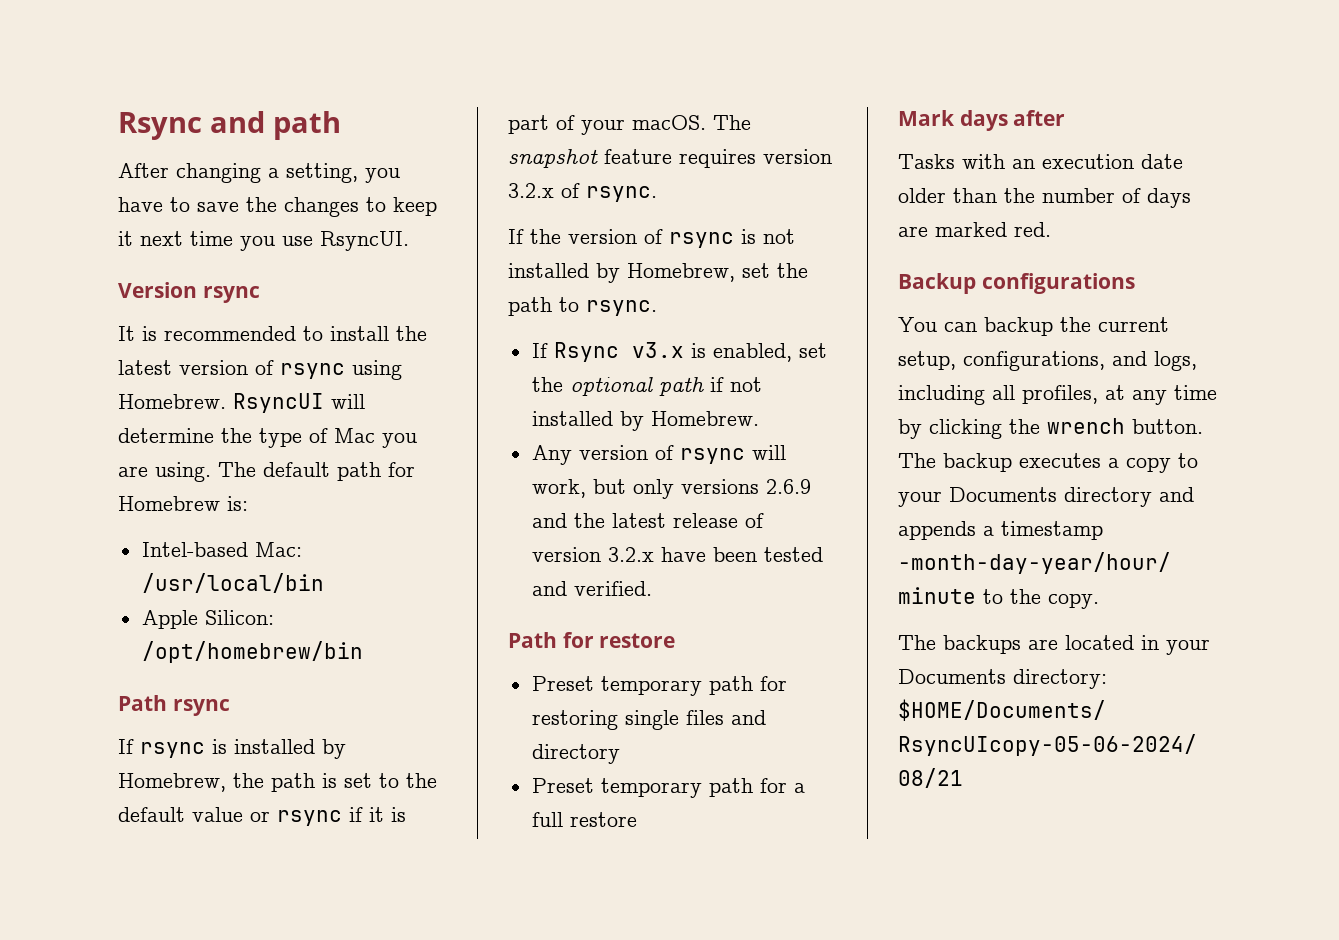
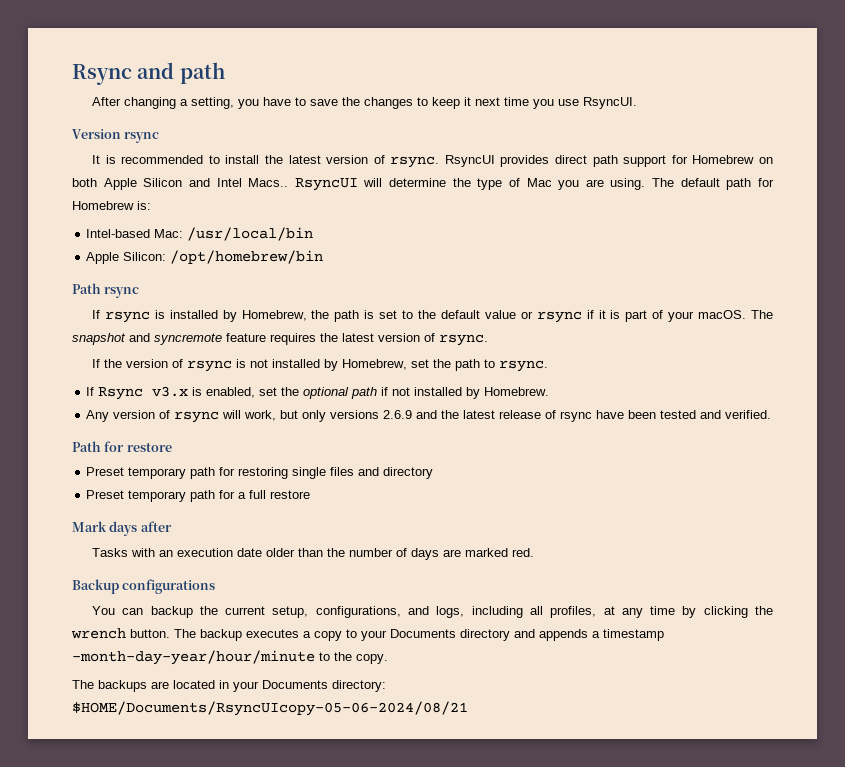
- It is recommended to install the latest version of rsync using Homebrew.
+ It is recommended to install the latest version of rsync. RsyncUI provides direct path support for Homebrew on both Apple Silicon and Intel Macs..
- The snapshot feature requires version 3.2.x of rsync.
+ The snapshot and syncremote feature requires the latest version of rsync.
- Any version of rsync will work, but only versions 2.6.9 and the latest release of version 3.2.x have been tested and verified.
+ Any version of rsync will work, but only versions 2.6.9 and the latest release of rsync have been tested and verified.

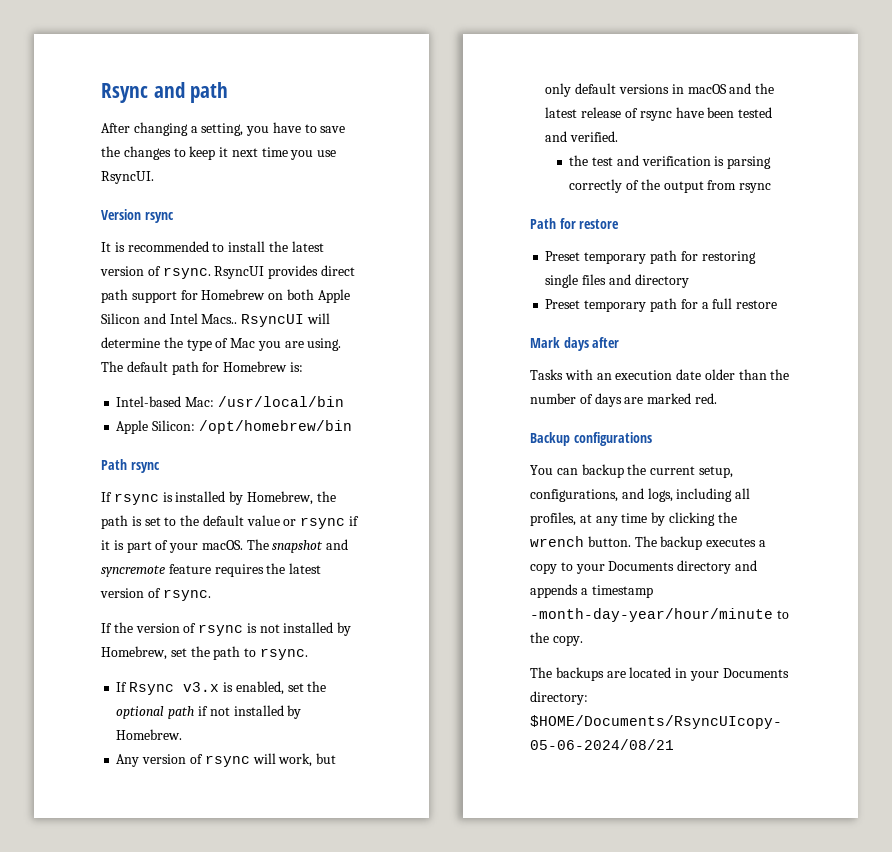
- Any version of rsync will work, but only versions 2.6.9 and the latest release of rsync have been tested and verified.
+ Any version of rsync will work, but only default versions in macOS and the latest release of rsync have been tested and verified.
+ the test and verification is parsing correctly of the output from rsync

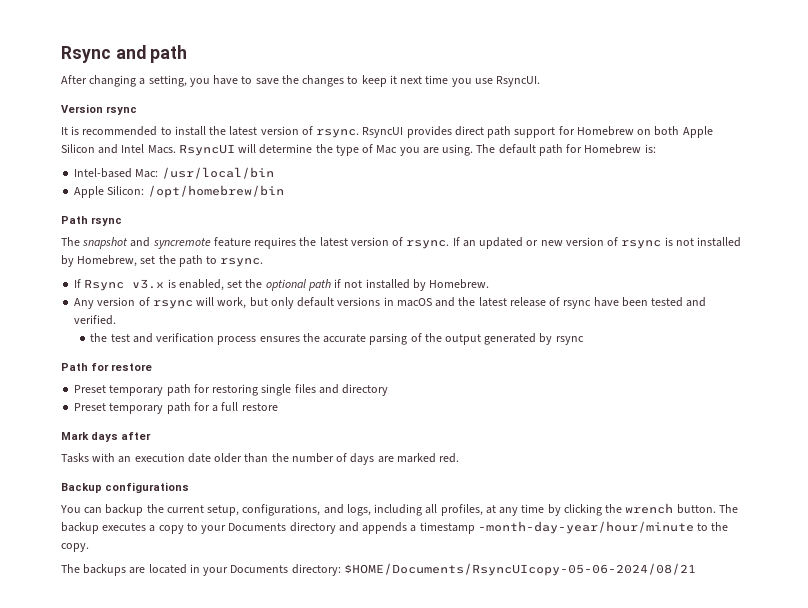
- RsyncUI provides direct path support for Homebrew on both Apple Silicon and Intel Macs..
+ RsyncUI provides direct path support for Homebrew on both Apple Silicon and Intel Macs.
- If rsync is installed by Homebrew, the path is set to the default value or rsync if it is part of your macOS. The snapshot and syncremote feature requires the latest version of rsync.
- If the version of rsync is not installed by Homebrew, set the path to rsync.
+ The snapshot and syncremote feature requires the latest version of rsync. If an updated or new version of rsync is not installed by Homebrew, set the path to rsync.
- the test and verification is parsing correctly of the output from rsync
+ the test and verification process ensures the accurate parsing of the output generated by rsync

